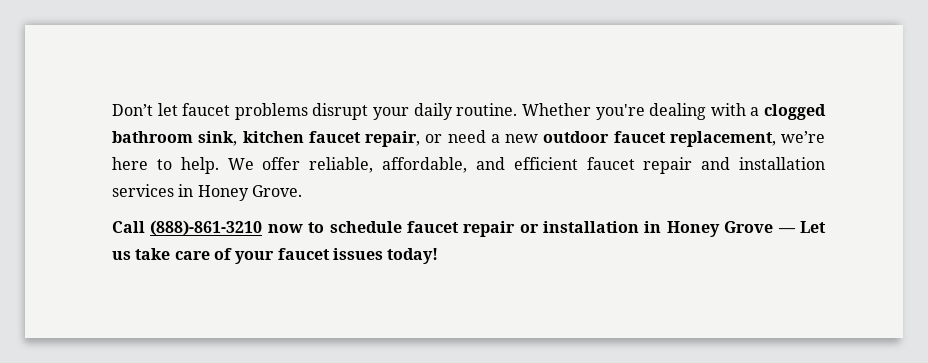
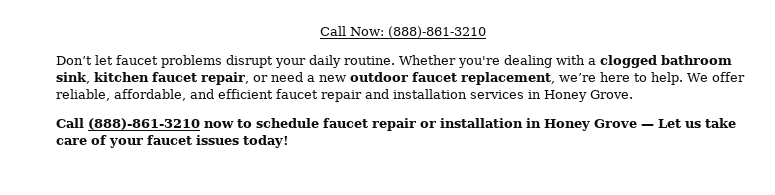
+ Call Now: (888)-861-3210

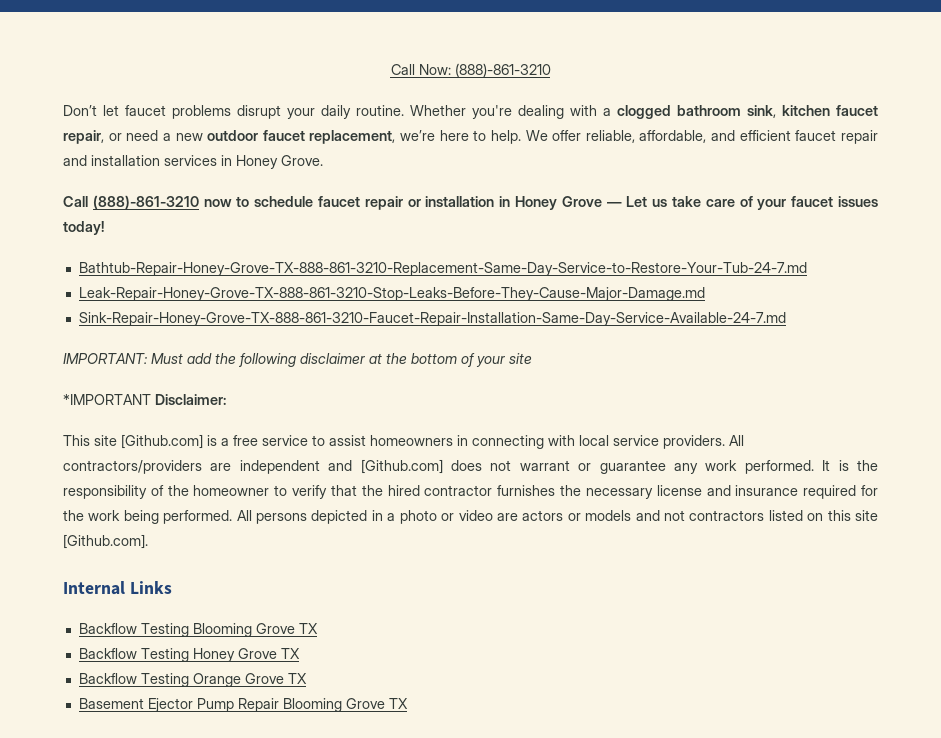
+ Bathtub-Repair-Honey-Grove-TX-888-861-3210-Replacement-Same-Day-Service-to-Restore-Your-Tub-24-7.md
+ Leak-Repair-Honey-Grove-TX-888-861-3210-Stop-Leaks-Before-They-Cause-Major-Damage.md
+ Sink-Repair-Honey-Grove-TX-888-861-3210-Faucet-Repair-Installation-Same-Day-Service-Available-24-7.md
+ IMPORTANT: Must add the following disclaimer at the bottom of your site
+ *IMPORTANT Disclaimer:
+ This site [Github.com] is a free service to assist homeowners in connecting with local service providers. All contractors/providers are independent and [Github.com] does not warrant or guarantee any work performed. It is the responsibility of the homeowner to verify that the hired contractor furnishes the necessary license and insurance required for the work being performed. All persons depicted in a photo or video are actors or models and not contractors listed on this site [Github.com].
+ Internal Links
+ Backflow Testing Blooming Grove TX
+ Backflow Testing Honey Grove TX
+ Backflow Testing Orange Grove TX
+ Basement Ejector Pump Repair Blooming Grove TX

